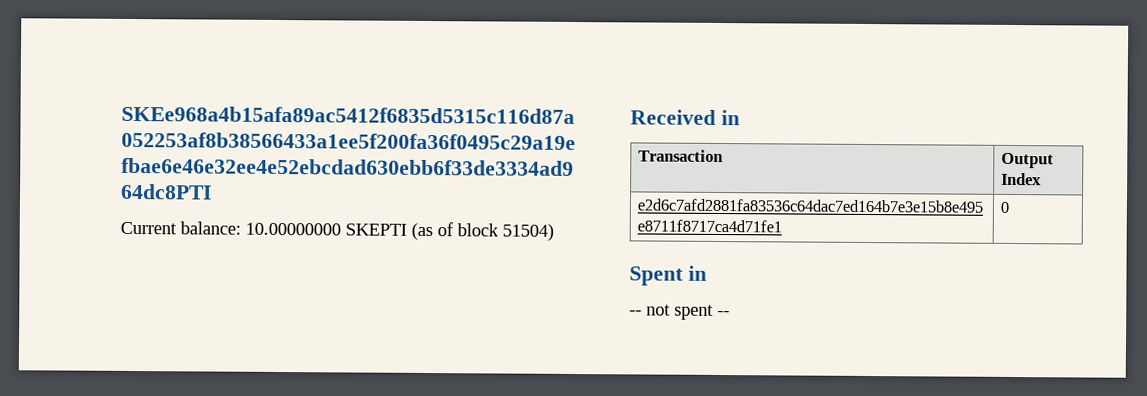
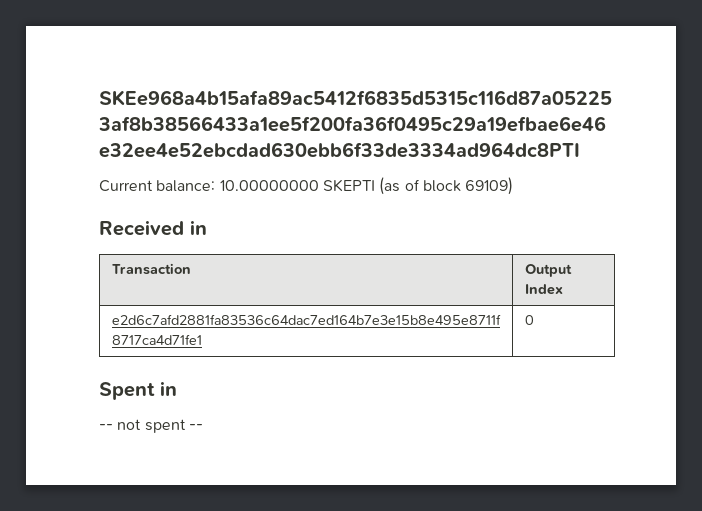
- Current balance: 10.00000000 SKEPTI (as of block 51504)
+ Current balance: 10.00000000 SKEPTI (as of block 69109)

